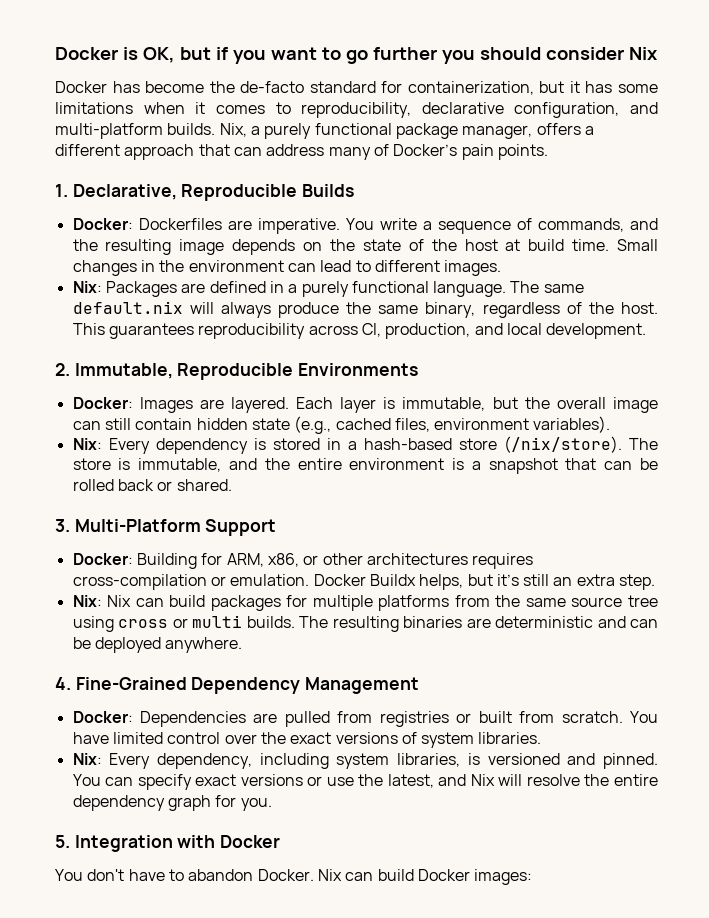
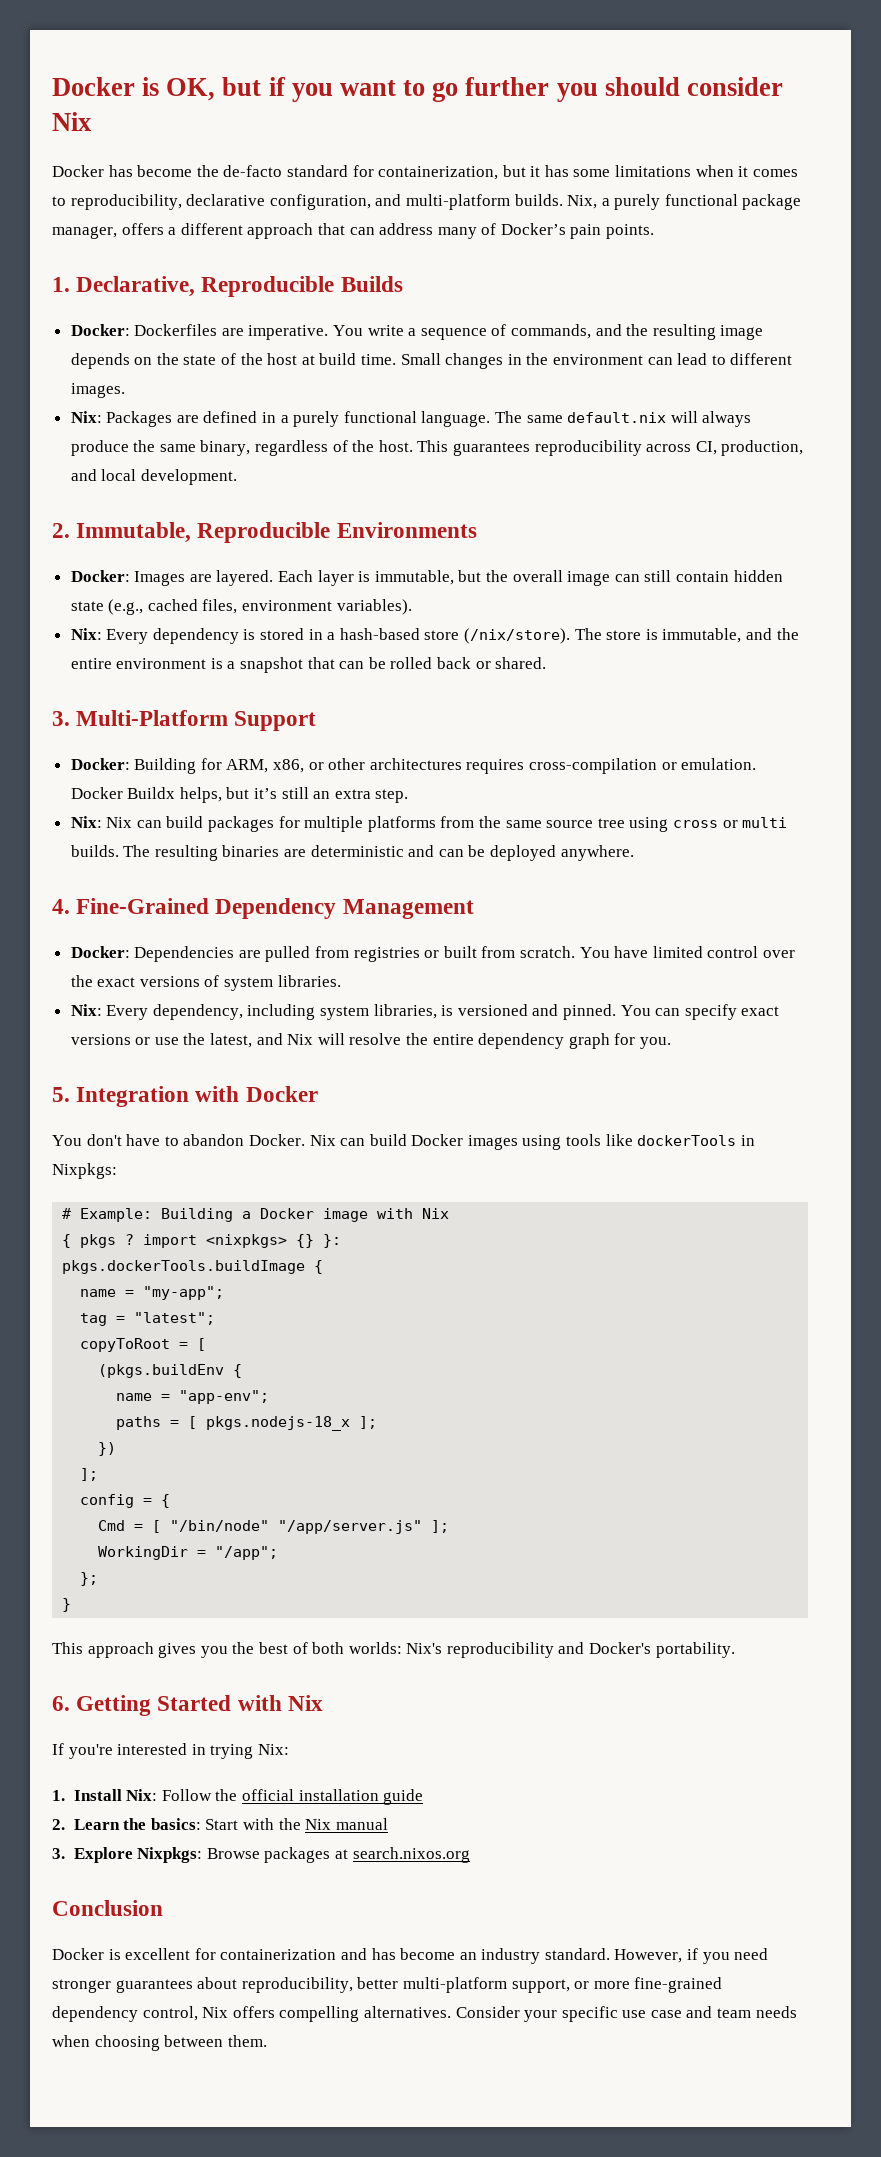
- Nix can build Docker images:
+ Nix can build Docker images using tools like dockerTools in Nixpkgs:
+ # Example: Building a Docker image with Nix
+ { pkgs ? import <nixpkgs> {} }:
+ pkgs.dockerTools.buildImage {
+ name = "my-app";
+ tag = "latest";
+ copyToRoot = [
+ (pkgs.buildEnv {
+ name = "app-env";
+ paths = [ pkgs.nodejs-18_x ];
+ })
+ ];
+ config = {
+ Cmd = [ "/bin/node" "/app/server.js" ];
+ WorkingDir = "/app";
+ };
+ }
+ This approach gives you the best of both worlds: Nix's reproducibility and Docker's portability.
+ 6. Getting Started with Nix
+ If you're interested in trying Nix:
+ 1. Install Nix: Follow the official installation guide
+ 2. Learn the basics: Start with the Nix manual
+ 3. Explore Nixpkgs: Browse packages at search.nixos.org
+ Conclusion
+ Docker is excellent for containerization and has become an industry standard. However, if you need stronger guarantees about reproducibility, better multi-platform support, or more fine-grained dependency control, Nix offers compelling alternatives. Consider your specific use case and team needs when choosing between them.

